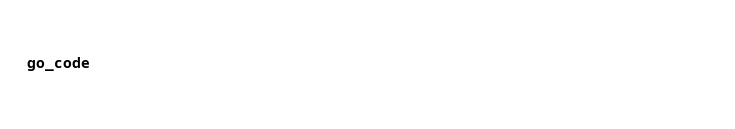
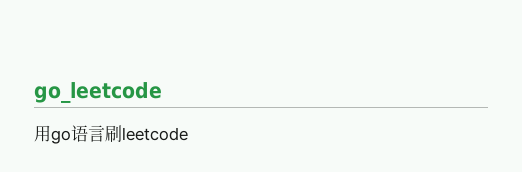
- go_code
+ go_leetcode
+ 用go语言刷leetcode

